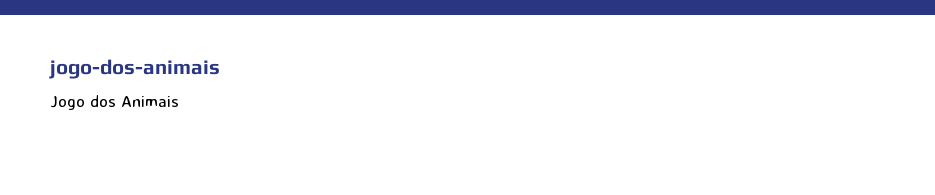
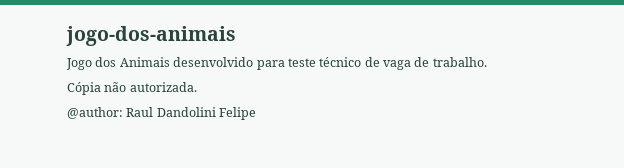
- Jogo dos Animais
+ Jogo dos Animais desenvolvido para teste técnico de vaga de trabalho.
+ Cópia não autorizada.
+ @author: Raul Dandolini Felipe

